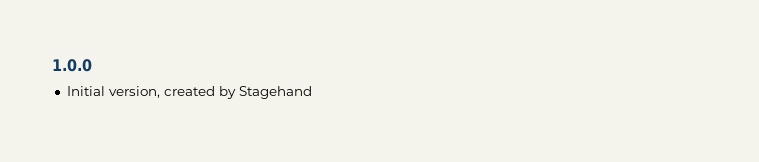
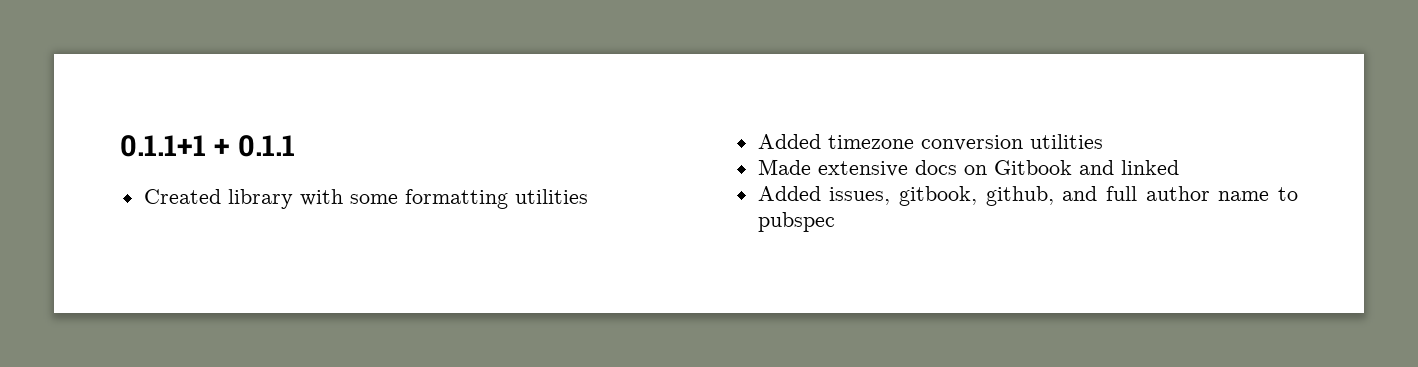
- 1.0.0
- Initial version, created by Stagehand
+ 0.1.1+1 + 0.1.1
+ Created library with some formatting utilities
+ Added timezone conversion utilities
+ Made extensive docs on Gitbook and linked
+ Added issues, gitbook, github, and full author name to pubspec

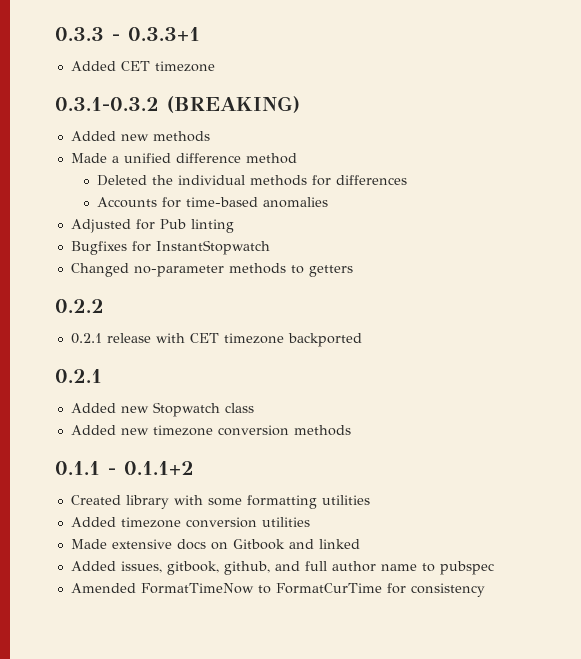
- 0.1.1+1 + 0.1.1
+ 0.3.3 - 0.3.3+1
+ Added CET timezone
+ 0.3.1-0.3.2 (BREAKING)
+ Added new methods
+ Made a unified difference method
+ Deleted the individual methods for differences
+ Accounts for time-based anomalies
+ Adjusted for Pub linting
+ Bugfixes for InstantStopwatch
+ Changed no-parameter methods to getters
+ 0.2.2
+ 0.2.1 release with CET timezone backported
+ 0.2.1
+ Added new Stopwatch class
+ Added new timezone conversion methods
+ 0.1.1 - 0.1.1+2
+ Amended FormatTimeNow to FormatCurTime for consistency

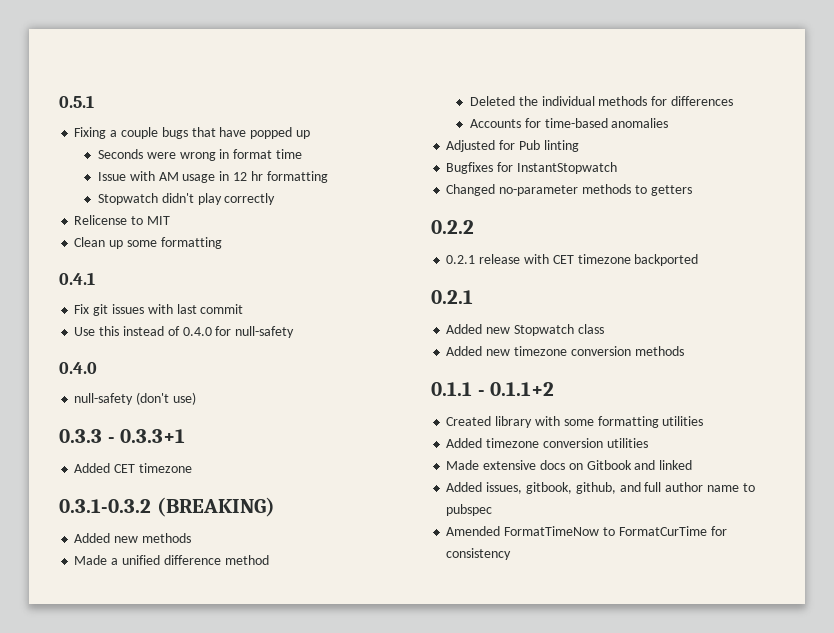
+ 0.5.1
+ Fixing a couple bugs that have popped up
+ Seconds were wrong in format time
+ Issue with AM usage in 12 hr formatting
+ Stopwatch didn't play correctly
+ Relicense to MIT
+ Clean up some formatting
+ 0.4.1
+ Fix git issues with last commit
+ Use this instead of 0.4.0 for null-safety
+ 0.4.0
+ null-safety (don't use)

